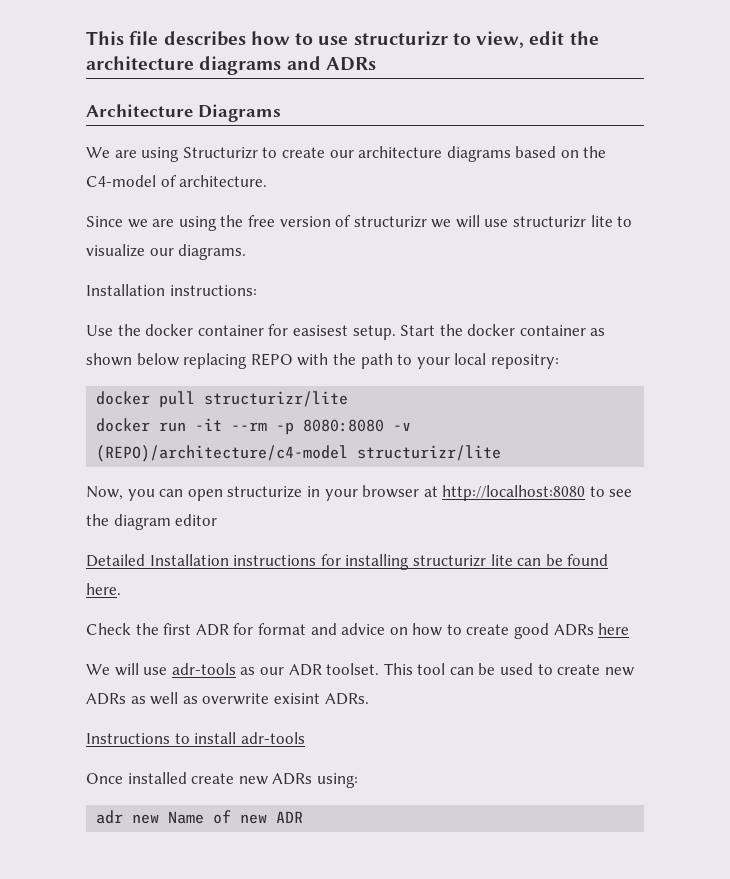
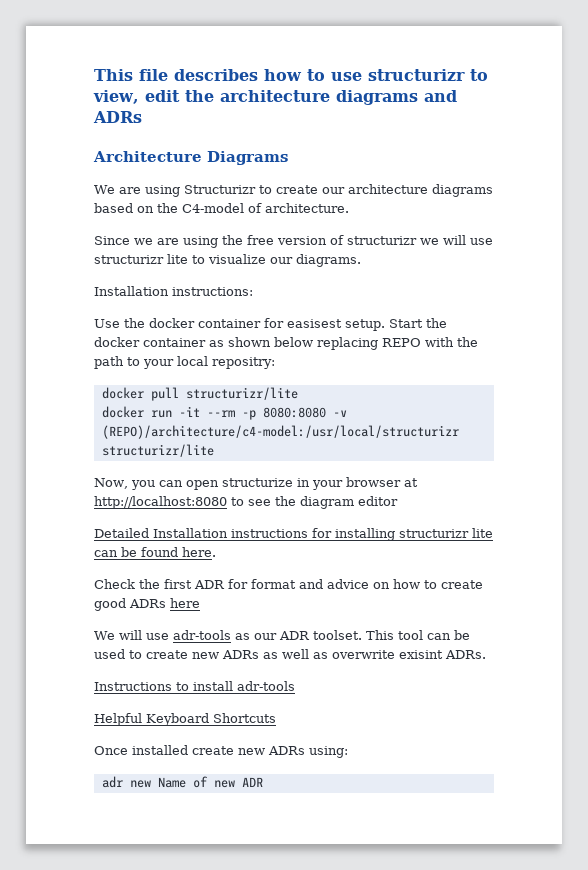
- docker run -it --rm -p 8080:8080 -v (REPO)/architecture/c4-model structurizr/lite
+ docker run -it --rm -p 8080:8080 -v (REPO)/architecture/c4-model:/usr/local/structurizr structurizr/lite
+ Helpful Keyboard Shortcuts

